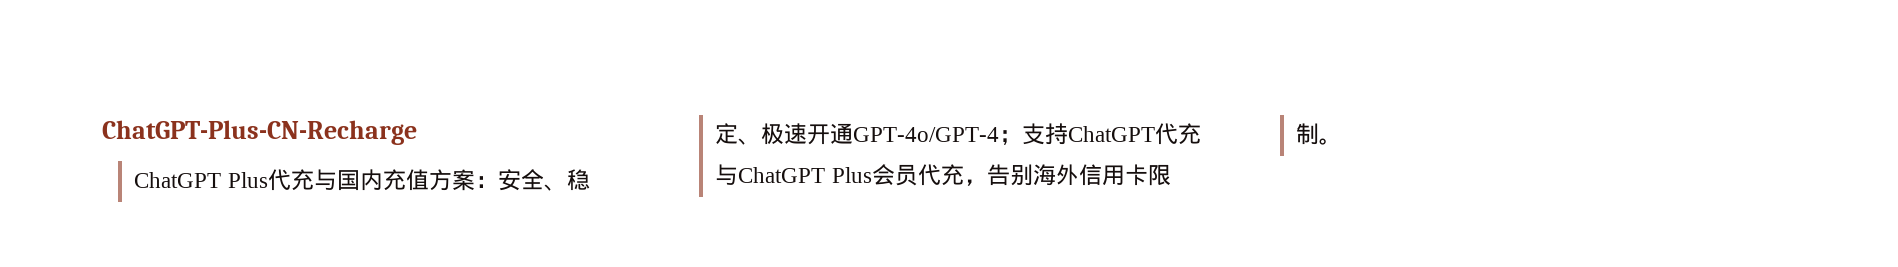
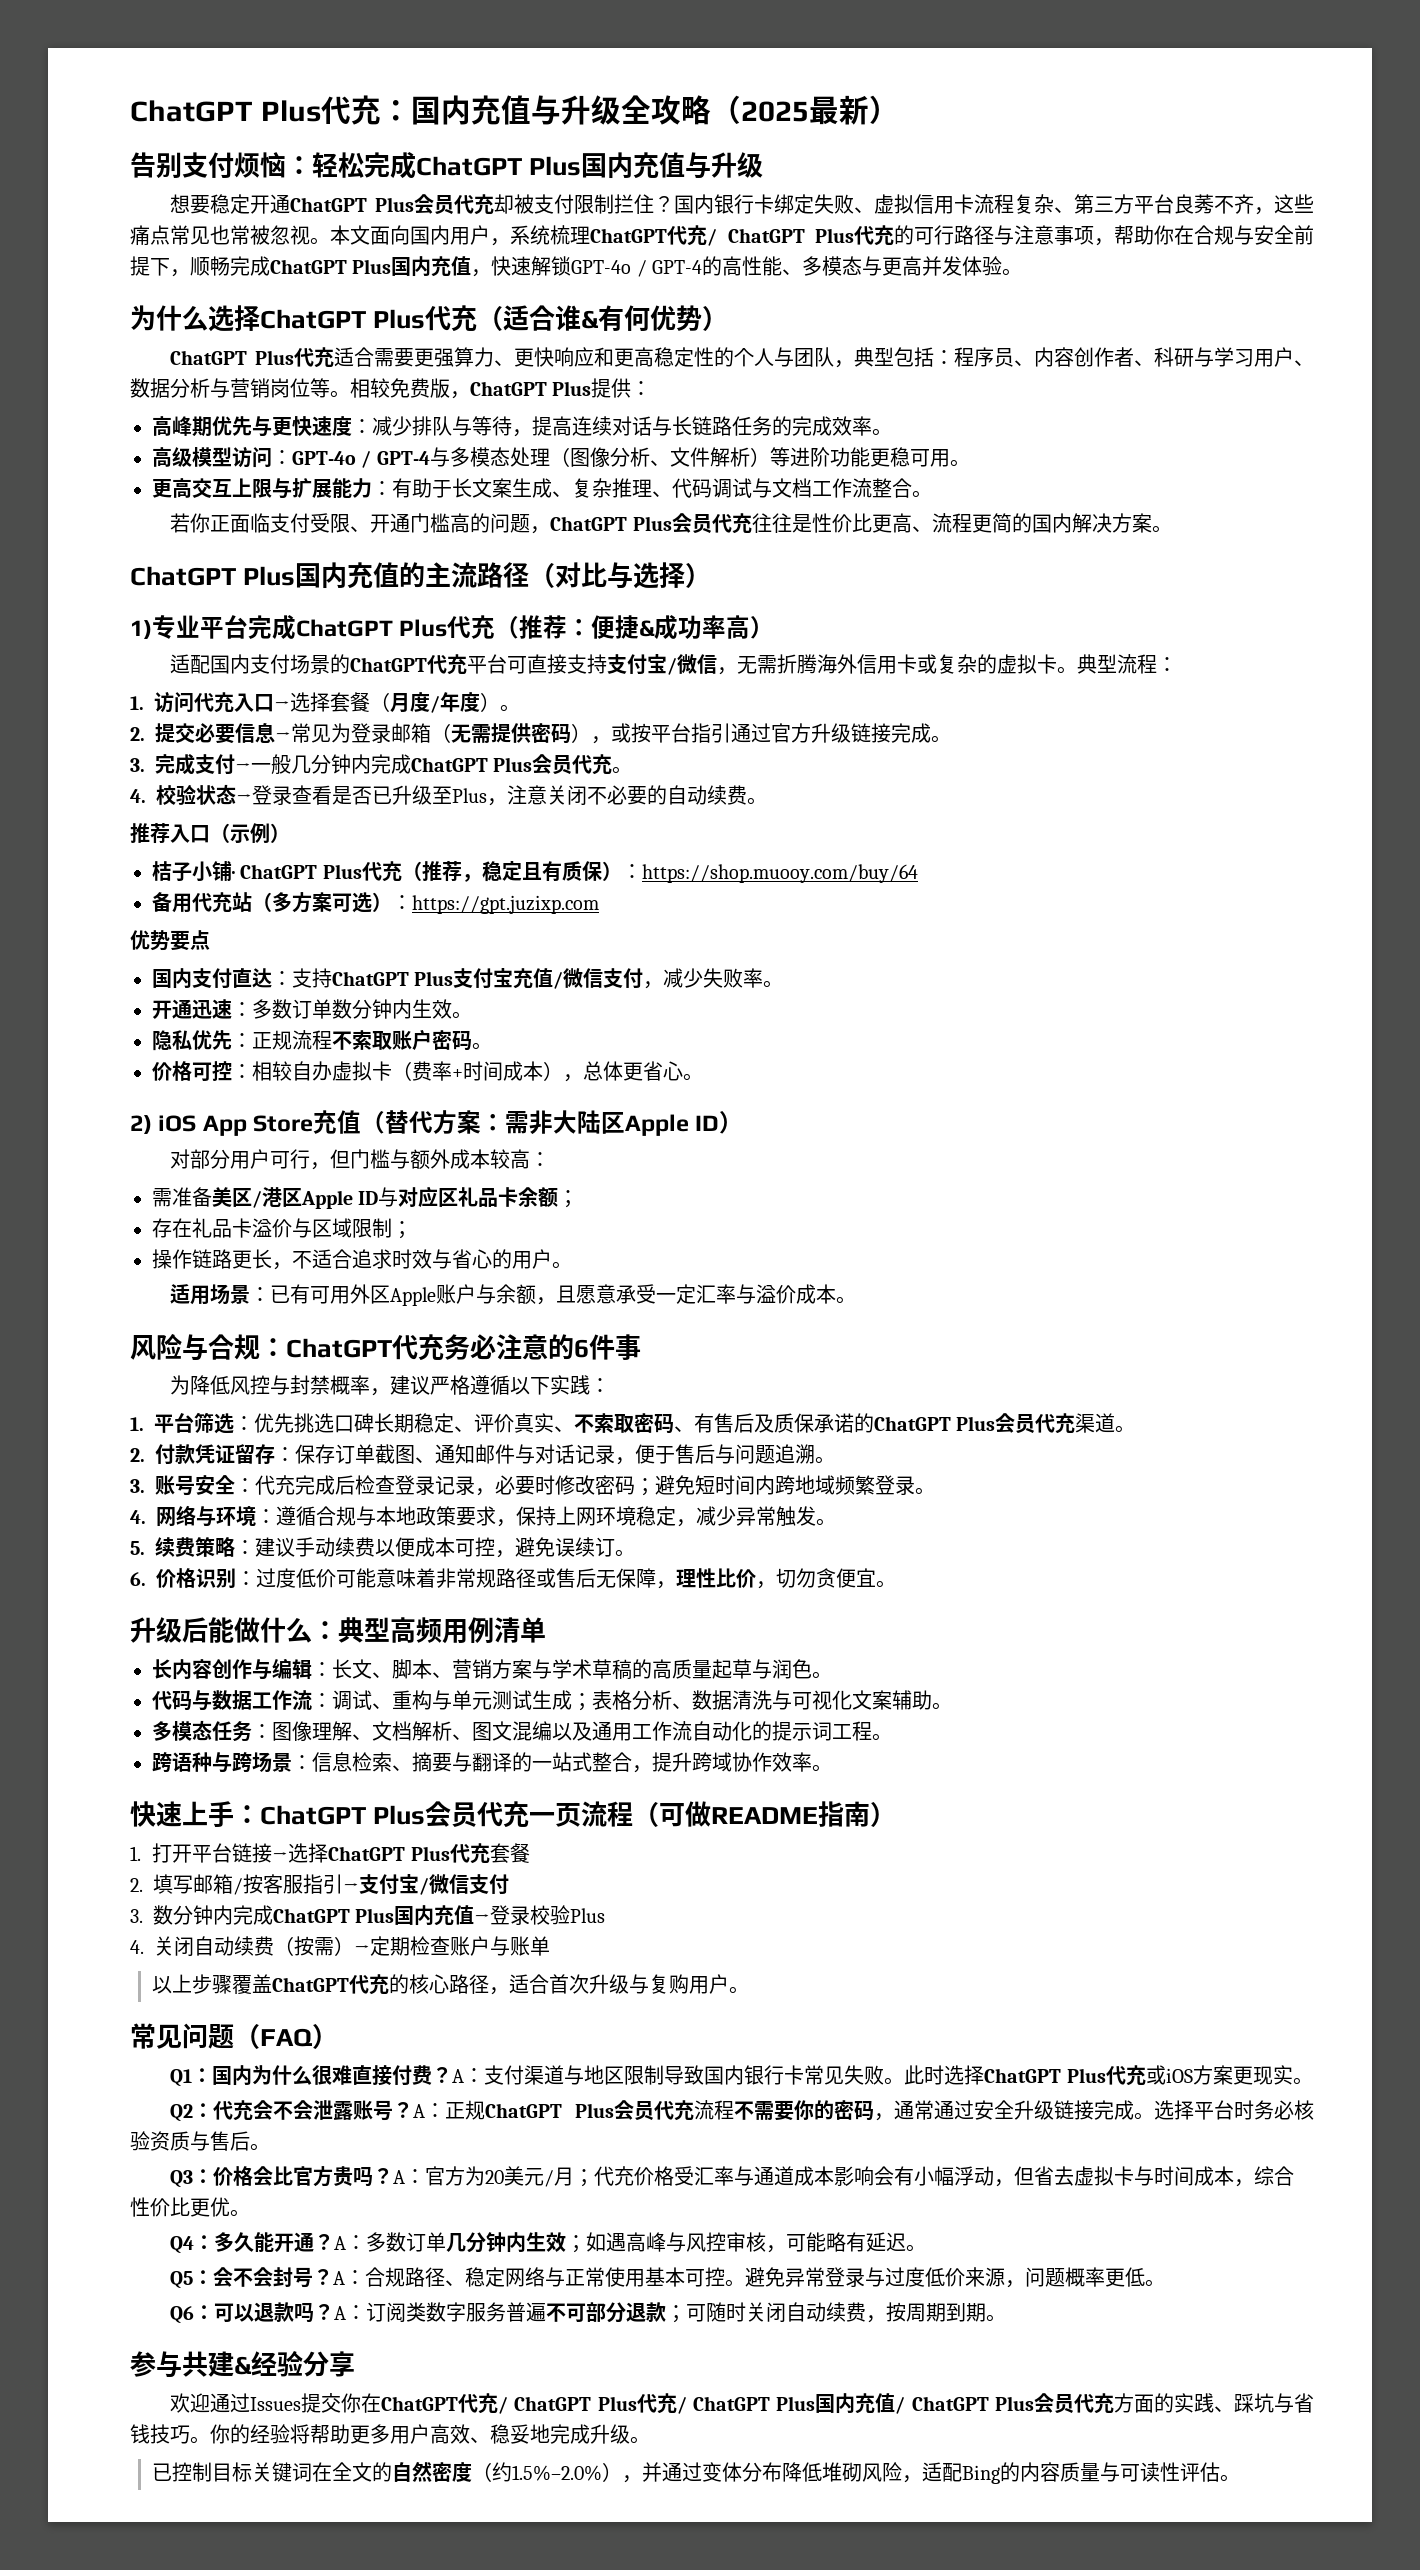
- ChatGPT-Plus-CN-Recharge
- ChatGPT Plus代充与国内充值方案：安全、稳定、极速开通GPT-4o/GPT-4；支持ChatGPT代充与ChatGPT Plus会员代充，告别海外信用卡限制。
+ ChatGPT Plus代充：国内充值与升级全攻略（2025最新）
+ 告别支付烦恼：轻松完成ChatGPT Plus国内充值与升级
+ 想要稳定开通ChatGPT Plus会员代充却被支付限制拦住？国内银行卡绑定失败、虚拟信用卡流程复杂、第三方平台良莠不齐，这些痛点常见也常被忽视。本文面向国内用户，系统梳理ChatGPT代充/ ChatGPT Plus代充的可行路径与注意事项，帮助你在合规与安全前提下，顺畅完成ChatGPT Plus国内充值，快速解锁GPT-4o / GPT-4的高性能、多模态与更高并发体验。
+ 为什么选择ChatGPT Plus代充（适合谁&有何优势）
+ ChatGPT Plus代充适合需要更强算力、更快响应和更高稳定性的个人与团队，典型包括：程序员、内容创作者、科研与学习用户、数据分析与营销岗位等。相较免费版，ChatGPT Plus提供：
+ 高峰期优先与更快速度：减少排队与等待，提高连续对话与长链路任务的完成效率。
+ 高级模型访问：GPT-4o / GPT-4与多模态处理（图像分析、文件解析）等进阶功能更稳可用。
+ 更高交互上限与扩展能力：有助于长文案生成、复杂推理、代码调试与文档工作流整合。
+ 若你正面临支付受限、开通门槛高的问题，ChatGPT Plus会员代充往往是性价比更高、流程更简的国内解决方案。
+ ChatGPT Plus国内充值的主流路径（对比与选择）
+ 1)专业平台完成ChatGPT Plus代充（推荐：便捷&成功率高）
+ 适配国内支付场景的ChatGPT代充平台可直接支持支付宝/微信，无需折腾海外信用卡或复杂的虚拟卡。典型流程：
+ 1.访问代充入口→选择套餐（月度/年度）。
+ 2.提交必要信息→常见为登录邮箱（无需提供密码），或按平台指引通过官方升级链接完成。
+ 3.完成支付→一般几分钟内完成ChatGPT Plus会员代充。
+ 4.校验状态→登录查看是否已升级至Plus，注意关闭不必要的自动续费。
+ 推荐入口（示例）
+ 桔子小铺· ChatGPT Plus代充（推荐，稳定且有质保）：https://shop.muooy.com/buy/64
+ 备用代充站（多方案可选）：https://gpt.juzixp.com
+ 优势要点
+ 国内支付直达：支持ChatGPT Plus支付宝充值/微信支付，减少失败率。
+ 开通迅速：多数订单数分钟内生效。
+ 隐私优先：正规流程不索取账户密码。
+ 价格可控：相较自办虚拟卡（费率+时间成本），总体更省心。
+ 2) iOS App Store充值（替代方案：需非大陆区Apple ID）
+ 对部分用户可行，但门槛与额外成本较高：
+ 需准备美区/港区Apple ID与对应区礼品卡余额；
+ 存在礼品卡溢价与区域限制；
+ 操作链路更长，不适合追求时效与省心的用户。
+ 适用场景：已有可用外区Apple账户与余额，且愿意承受一定汇率与溢价成本。
+ 风险与合规：ChatGPT代充务必注意的6件事
+ 为降低风控与封禁概率，建议严格遵循以下实践：
+ 1.平台筛选：优先挑选口碑长期稳定、评价真实、不索取密码、有售后及质保承诺的ChatGPT Plus会员代充渠道。
+ 2.付款凭证留存：保存订单截图、通知邮件与对话记录，便于售后与问题追溯。
+ 3.账号安全：代充完成后检查登录记录，必要时修改密码；避免短时间内跨地域频繁登录。
+ 4.网络与环境：遵循合规与本地政策要求，保持上网环境稳定，减少异常触发。
+ 5.续费策略：建议手动续费以便成本可控，避免误续订。
+ 6.价格识别：过度低价可能意味着非常规路径或售后无保障，理性比价，切勿贪便宜。
+ 升级后能做什么：典型高频用例清单
+ 长内容创作与编辑：长文、脚本、营销方案与学术草稿的高质量起草与润色。
+ 代码与数据工作流：调试、重构与单元测试生成；表格分析、数据清洗与可视化文案辅助。
+ 多模态任务：图像理解、文档解析、图文混编以及通用工作流自动化的提示词工程。
+ 跨语种与跨场景：信息检索、摘要与翻译的一站式整合，提升跨域协作效率。
+ 快速上手：ChatGPT Plus会员代充一页流程（可做README指南）
+ 1.打开平台链接→选择ChatGPT Plus代充套餐
+ 2.填写邮箱/按客服指引→支付宝/微信支付
+ 3.数分钟内完成ChatGPT Plus国内充值→登录校验Plus
+ 4.关闭自动续费（按需）→定期检查账户与账单
+ 以上步骤覆盖ChatGPT代充的核心路径，适合首次升级与复购用户。
+ 常见问题（FAQ）
+ Q1：国内为什么很难直接付费？A：支付渠道与地区限制导致国内银行卡常见失败。此时选择ChatGPT Plus代充或iOS方案更现实。
+ Q2：代充会不会泄露账号？A：正规ChatGPT Plus会员代充流程不需要你的密码，通常通过安全升级链接完成。选择平台时务必核验资质与售后。
+ Q3：价格会比官方贵吗？A：官方为20美元/月；代充价格受汇率与通道成本影响会有小幅浮动，但省去虚拟卡与时间成本，综合性价比更优。
+ Q4：多久能开通？A：多数订单几分钟内生效；如遇高峰与风控审核，可能略有延迟。
+ Q5：会不会封号？A：合规路径、稳定网络与正常使用基本可控。避免异常登录与过度低价来源，问题概率更低。
+ Q6：可以退款吗？A：订阅类数字服务普遍不可部分退款；可随时关闭自动续费，按周期到期。
+ 参与共建&经验分享
+ 欢迎通过Issues提交你在ChatGPT代充/ ChatGPT Plus代充/ ChatGPT Plus国内充值/ ChatGPT Plus会员代充方面的实践、踩坑与省钱技巧。你的经验将帮助更多用户高效、稳妥地完成升级。
+ 已控制目标关键词在全文的自然密度（约1.5%–2.0%），并通过变体分布降低堆砌风险，适配Bing的内容质量与可读性评估。

